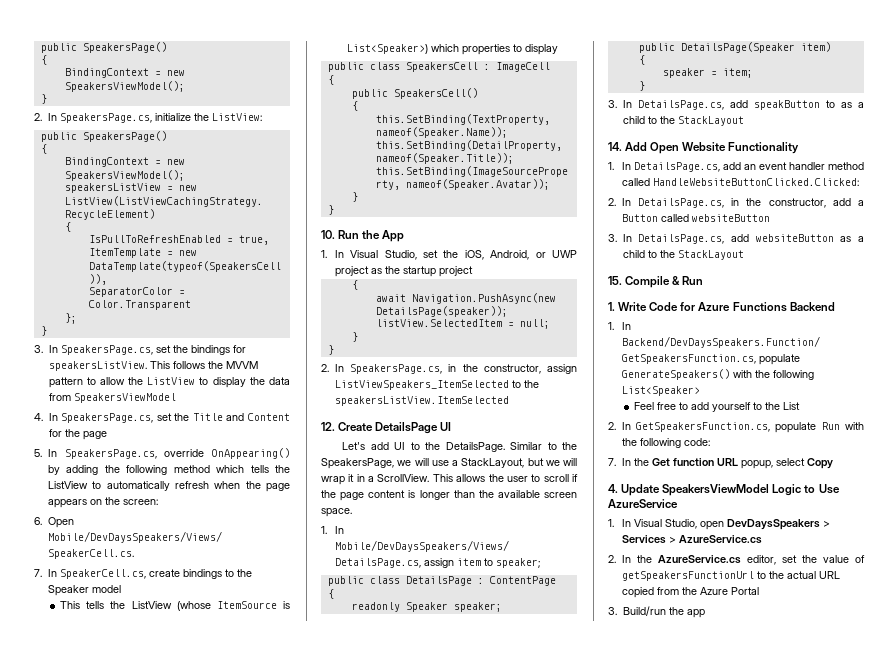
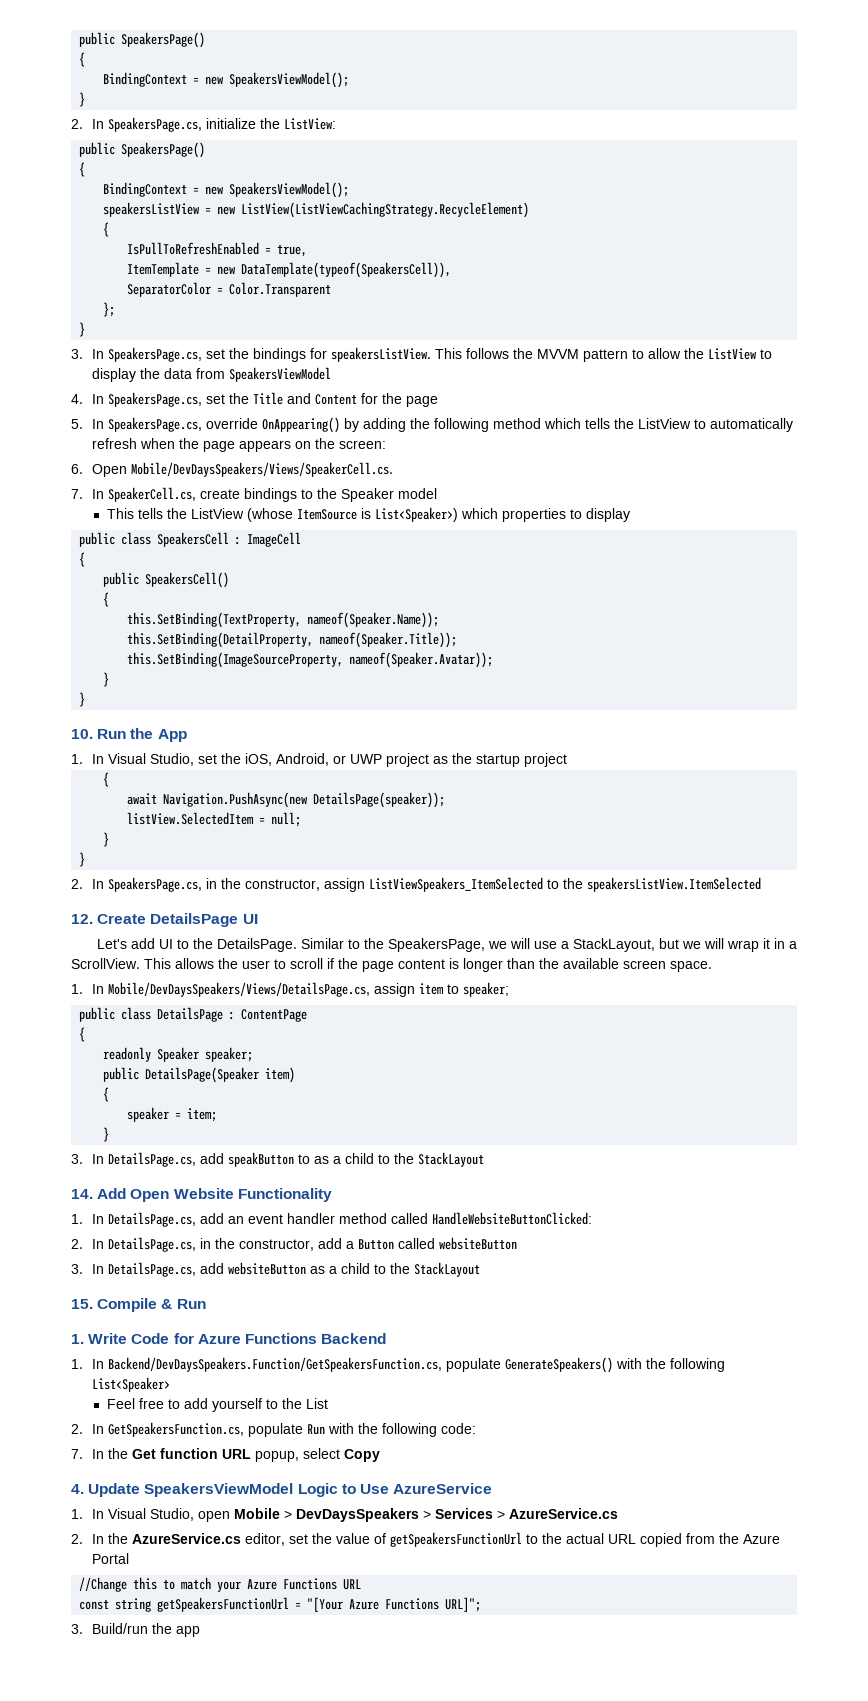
- 1. In DetailsPage.cs, add an event handler method called HandleWebsiteButtonClicked.Clicked:
+ 1. In DetailsPage.cs, add an event handler method called HandleWebsiteButtonClicked:
- 1. In Visual Studio, open DevDaysSpeakers > Services > AzureService.cs
+ 1. In Visual Studio, open Mobile > DevDaysSpeakers > Services > AzureService.cs
+ //Change this to match your Azure Functions URL
+ const string getSpeakersFunctionUrl = "[Your Azure Functions URL]";

